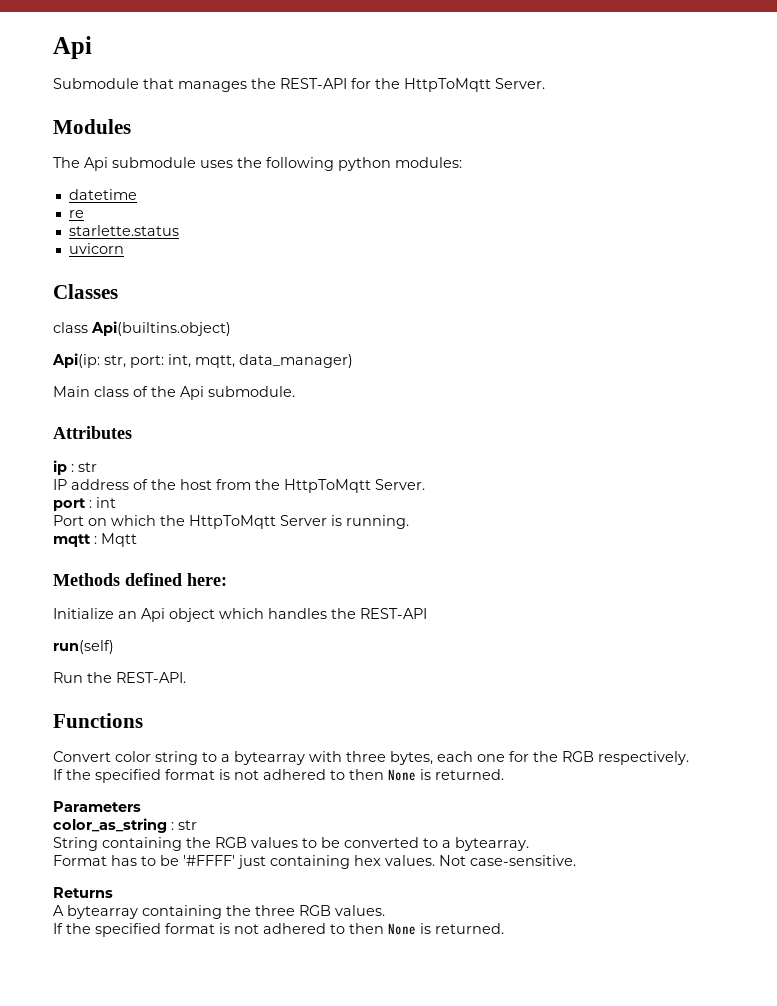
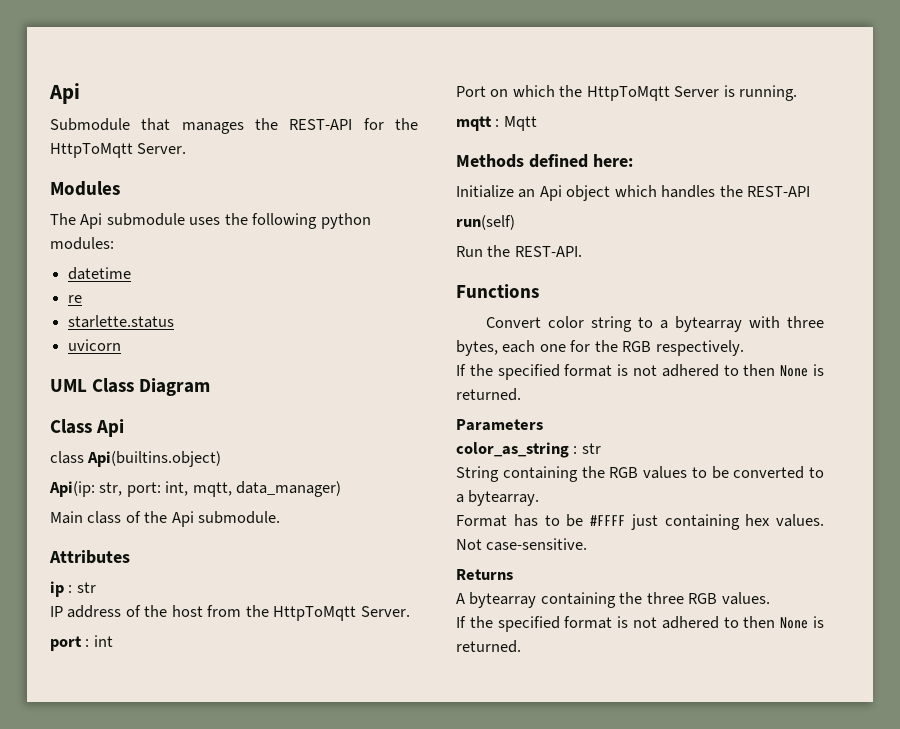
- Classes
+ UML Class Diagram
+ Class Api
- Format has to be '#FFFF' just containing hex values.
+ Format has to be #FFFF just containing hex values.

